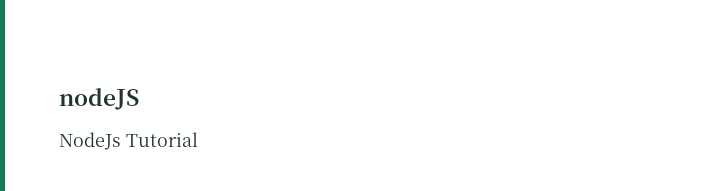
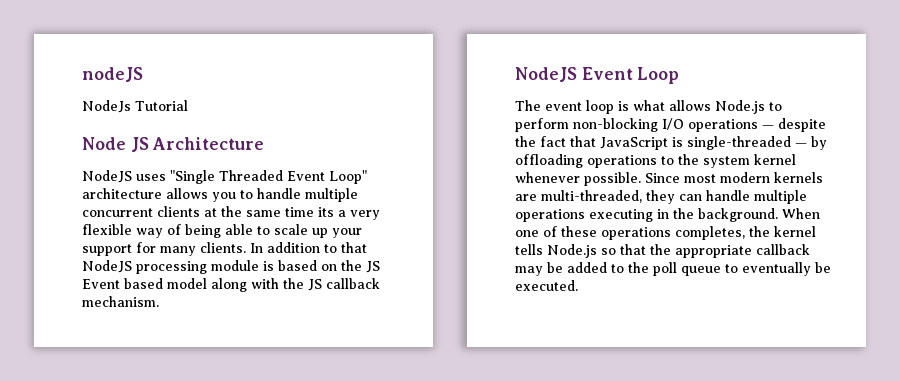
+ Node JS Architecture
+ NodeJS uses "Single Threaded Event Loop" architecture allows you to handle multiple concurrent clients at the same time its a very flexible way of being able to scale up your support for many clients. In addition to that NodeJS processing module is based on the JS Event based model along with the JS callback mechanism.
+ NodeJS Event Loop
+ The event loop is what allows Node.js to perform non-blocking I/O operations — despite the fact that JavaScript is single-threaded — by offloading operations to the system kernel whenever possible. Since most modern kernels are multi-threaded, they can handle multiple operations executing in the background. When one of these operations completes, the kernel tells Node.js so that the appropriate callback may be added to the poll queue to eventually be executed.

